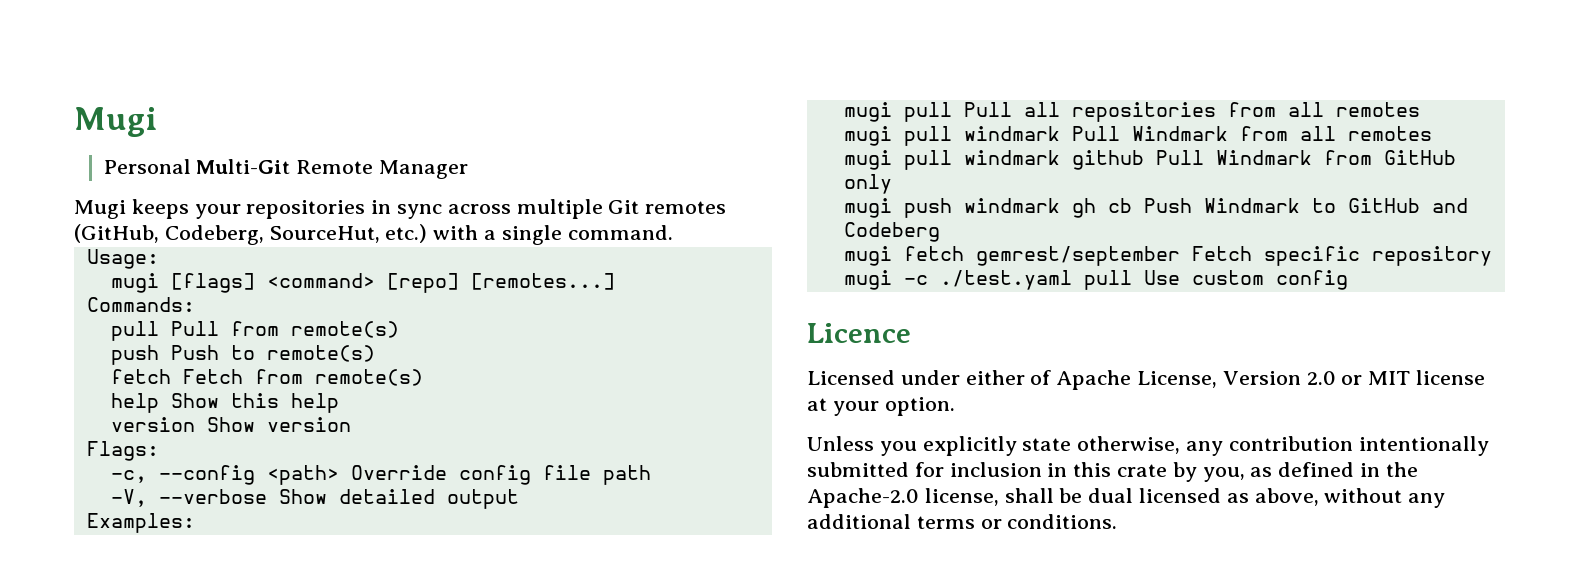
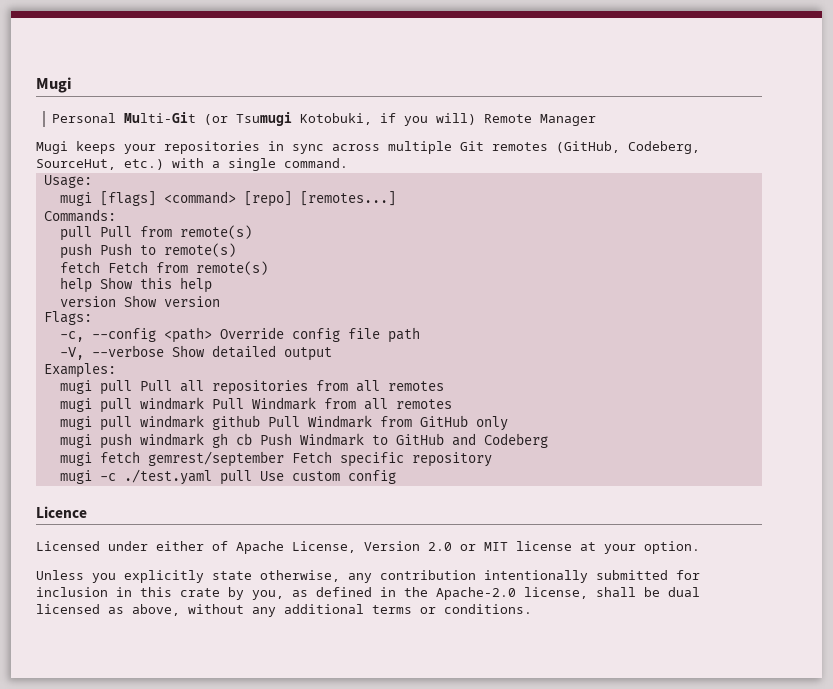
- Personal Multi-Git Remote Manager
+ Personal Multi-Git (or Tsumugi Kotobuki, if you will) Remote Manager

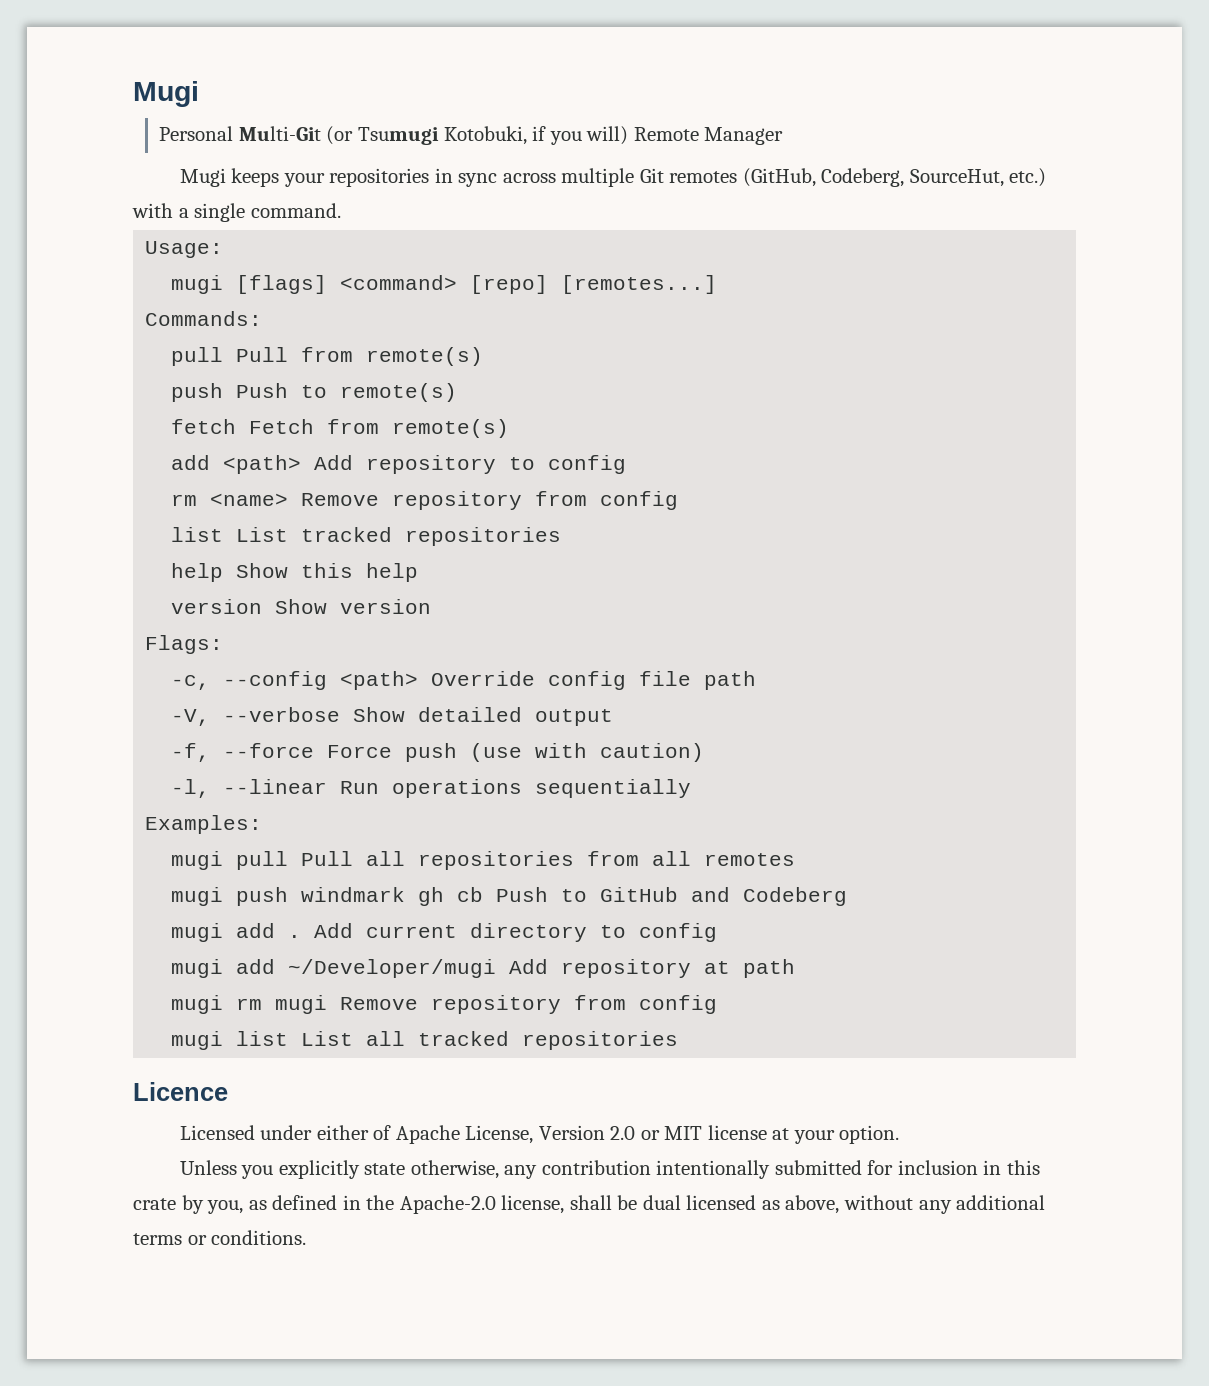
+ add <path> Add repository to config
+ rm <name> Remove repository from config
+ list List tracked repositories
+ -f, --force Force push (use with caution)
+ -l, --linear Run operations sequentially
- mugi pull windmark Pull Windmark from all remotes
- mugi pull windmark github Pull Windmark from GitHub only
- mugi push windmark gh cb Push Windmark to GitHub and Codeberg
+ mugi push windmark gh cb Push to GitHub and Codeberg
- mugi fetch gemrest/september Fetch specific repository
- mugi -c ./test.yaml pull Use custom config
+ mugi add . Add current directory to config
+ mugi add ~/Developer/mugi Add repository at path
+ mugi rm mugi Remove repository from config
+ mugi list List all tracked repositories

